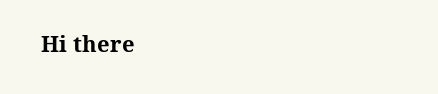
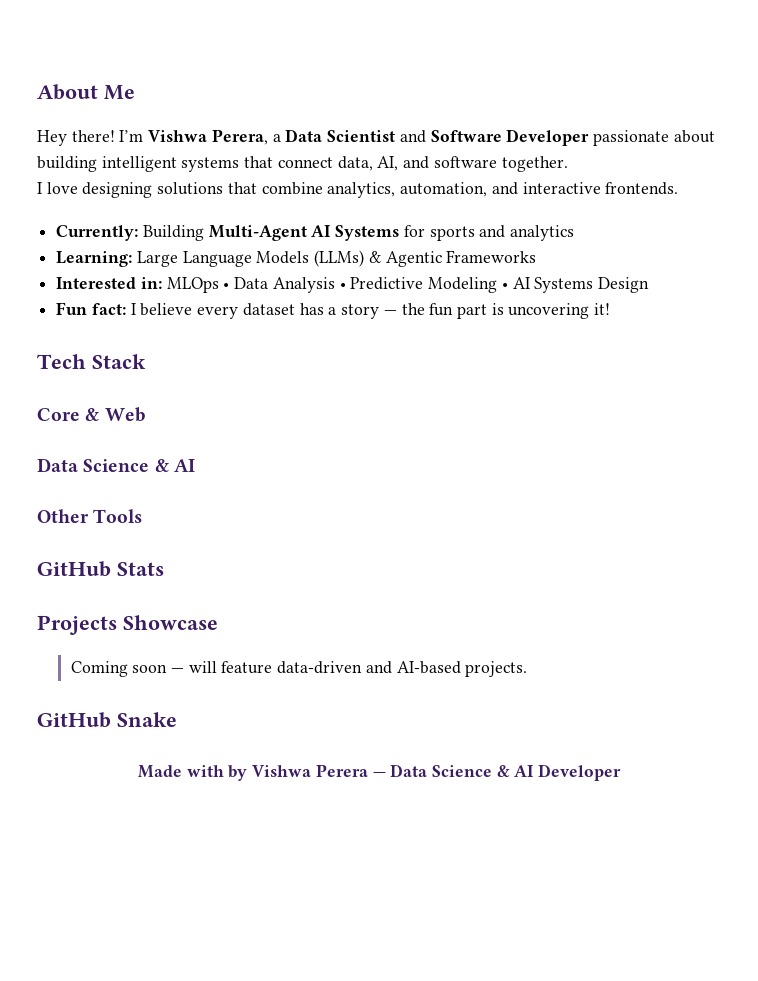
- Hi there
+ About Me
+ Hey there! I’m Vishwa Perera, a Data Scientist and Software Developer passionate about building intelligent systems that connect data, AI, and software together.
+ I love designing solutions that combine analytics, automation, and interactive frontends.
+ Currently: Building Multi-Agent AI Systems for sports and analytics
+ Learning: Large Language Models (LLMs) & Agentic Frameworks
+ Interested in: MLOps • Data Analysis • Predictive Modeling • AI Systems Design
+ Fun fact: I believe every dataset has a story — the fun part is uncovering it!
+ Tech Stack
+ Core & Web
+ Data Science & AI
+ Other Tools
+ GitHub Stats
+ Projects Showcase
+ Coming soon — will feature data-driven and AI-based projects.
+ GitHub Snake
+ Made with by Vishwa Perera — Data Science & AI Developer

